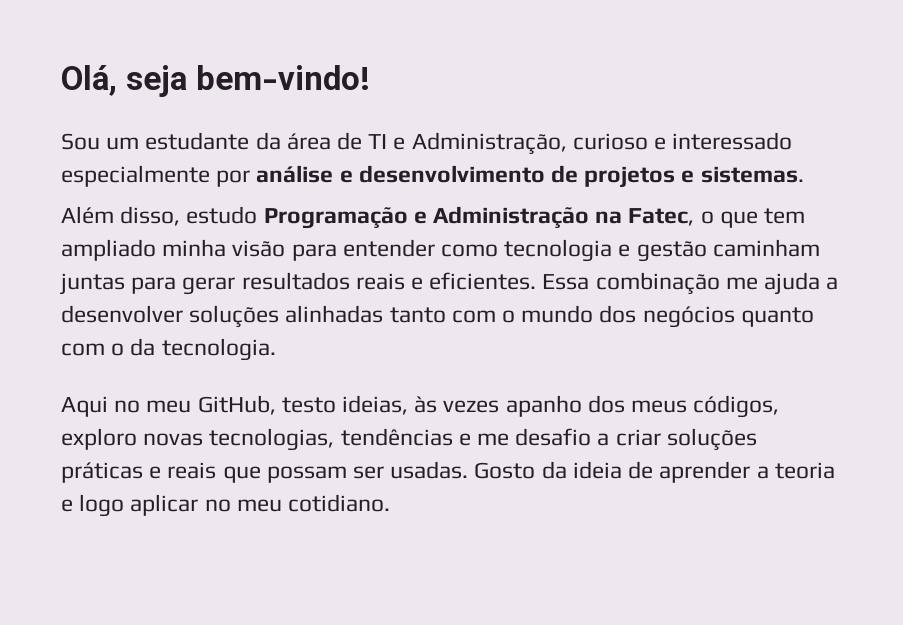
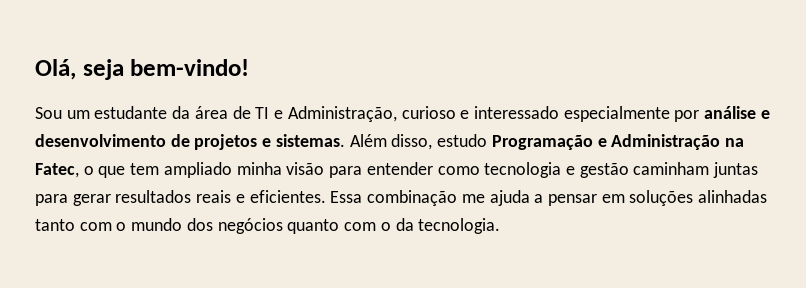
- Sou um estudante da área de TI e Administração, curioso e interessado especialmente por análise e desenvolvimento de projetos e sistemas.
- Além disso, estudo Programação e Administração na Fatec, o que tem ampliado minha visão para entender como tecnologia e gestão caminham juntas para gerar resultados reais e eficientes.
+ Sou um estudante da área de TI e Administração, curioso e interessado especialmente por análise e desenvolvimento de projetos e sistemas. Além disso, estudo Programação e Administração na Fatec, o que tem ampliado minha visão para entender como tecnologia e gestão caminham juntas para gerar resultados reais e eficientes.
- Essa combinação me ajuda a desenvolver soluções alinhadas tanto com o mundo dos negócios quanto com o da tecnologia.
+ Essa combinação me ajuda a pensar em soluções alinhadas tanto com o mundo dos negócios quanto com o da tecnologia.
- Aqui no meu GitHub, testo ideias, às vezes apanho dos meus códigos, exploro novas tecnologias, tendências e me desafio a criar soluções práticas e reais que possam ser usadas. Gosto da ideia de aprender a teoria e logo aplicar no meu cotidiano.

